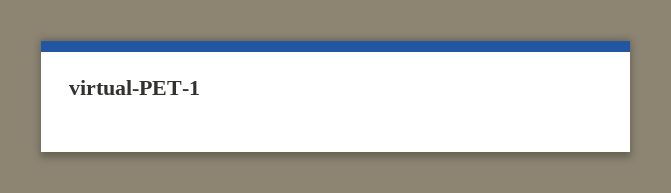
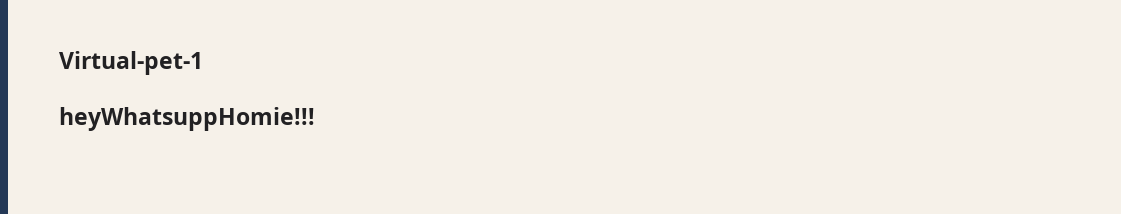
- virtual-PET-1
+ Virtual-pet-1
+ heyWhatsuppHomie!!!

